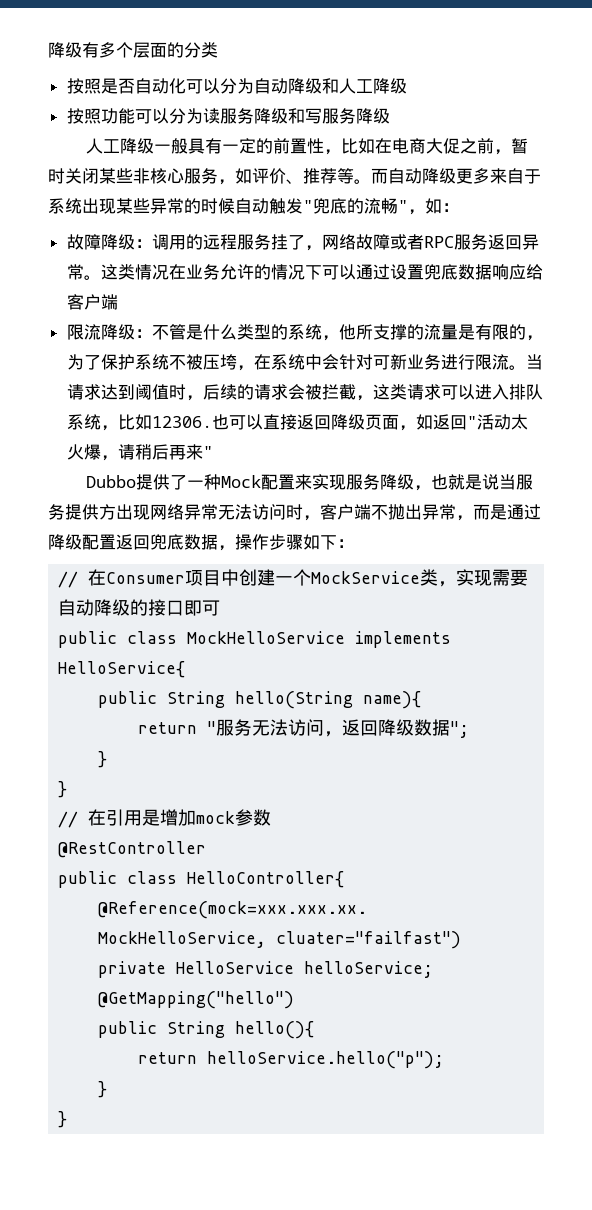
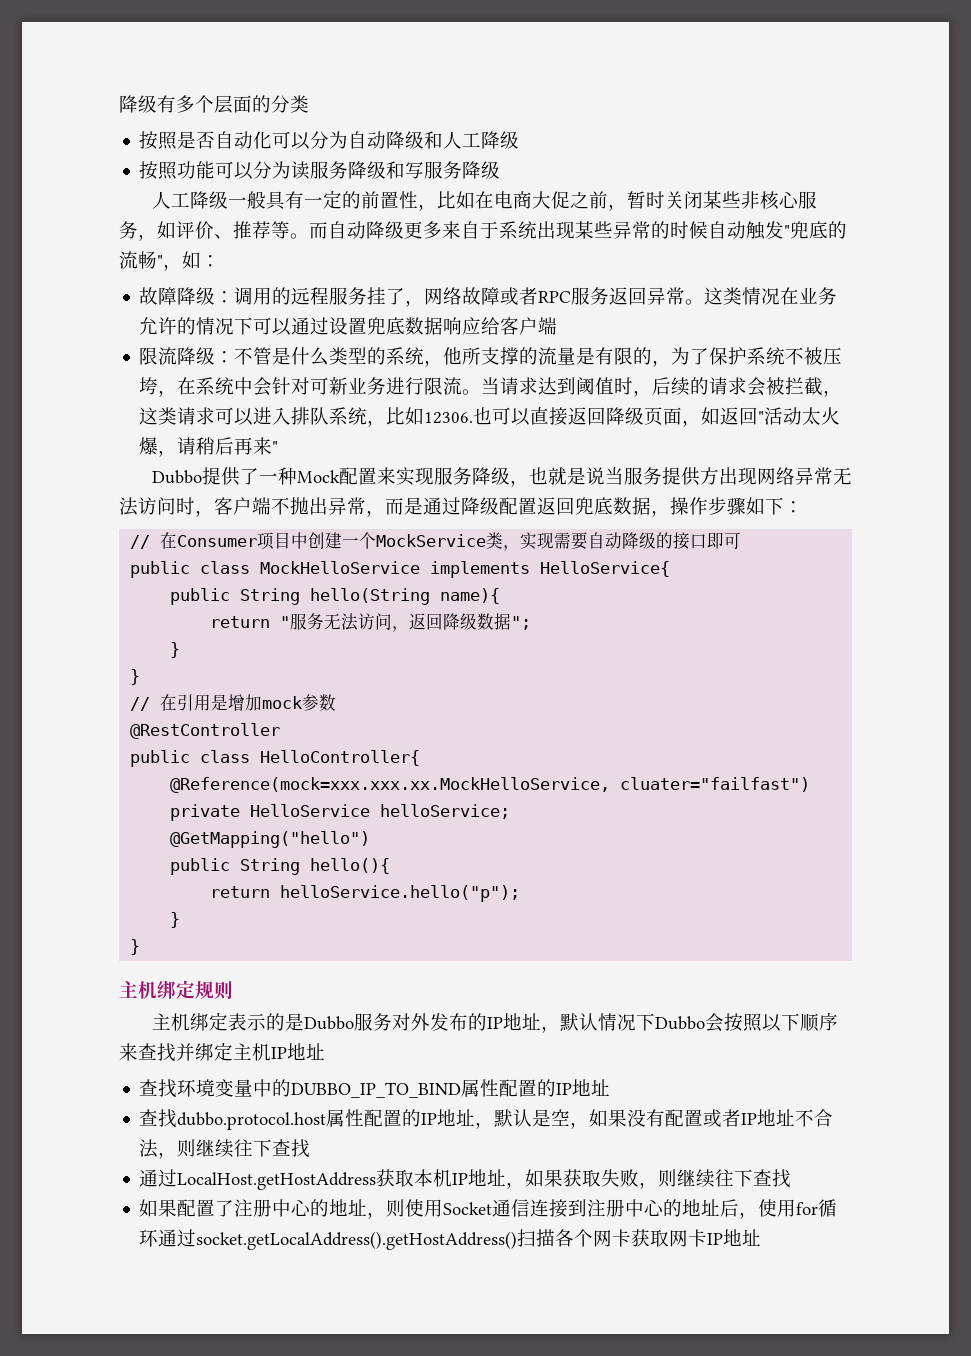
+ 主机绑定规则
+ 主机绑定表示的是Dubbo服务对外发布的IP地址，默认情况下Dubbo会按照以下顺序来查找并绑定主机IP地址
+ 查找环境变量中的DUBBO_IP_TO_BIND属性配置的IP地址
+ 查找dubbo.protocol.host属性配置的IP地址，默认是空，如果没有配置或者IP地址不合法，则继续往下查找
+ 通过LocalHost.getHostAddress获取本机IP地址，如果获取失败，则继续往下查找
+ 如果配置了注册中心的地址，则使用Socket通信连接到注册中心的地址后，使用for循环通过socket.getLocalAddress().getHostAddress()扫描各个网卡获取网卡IP地址

